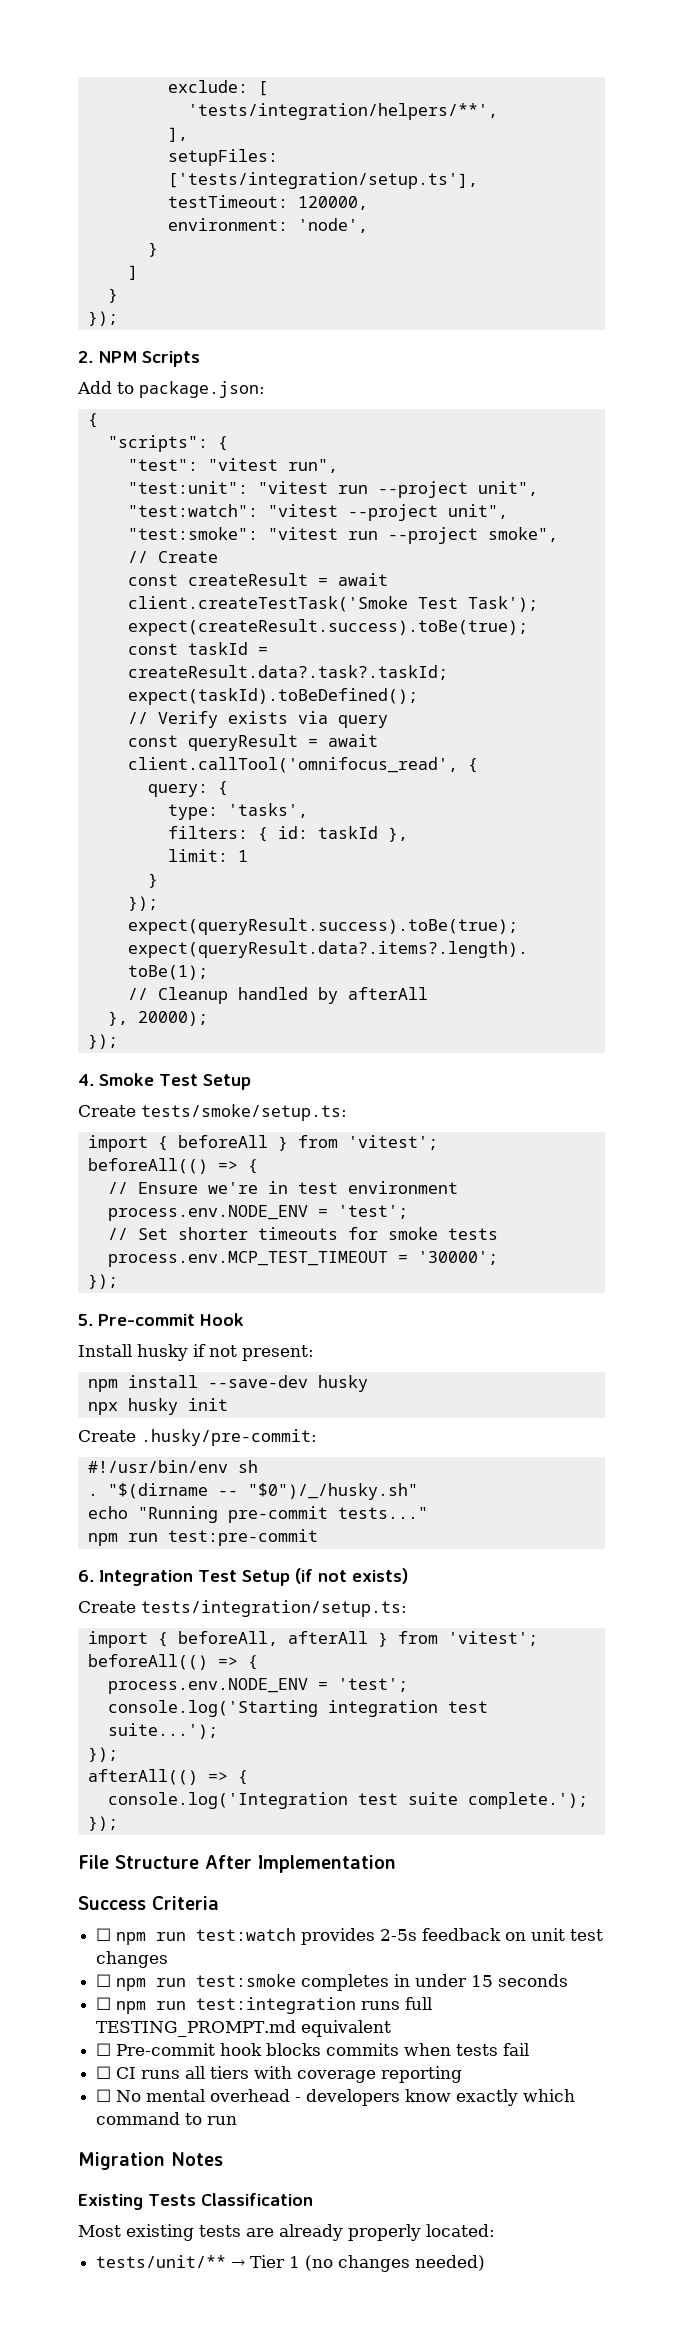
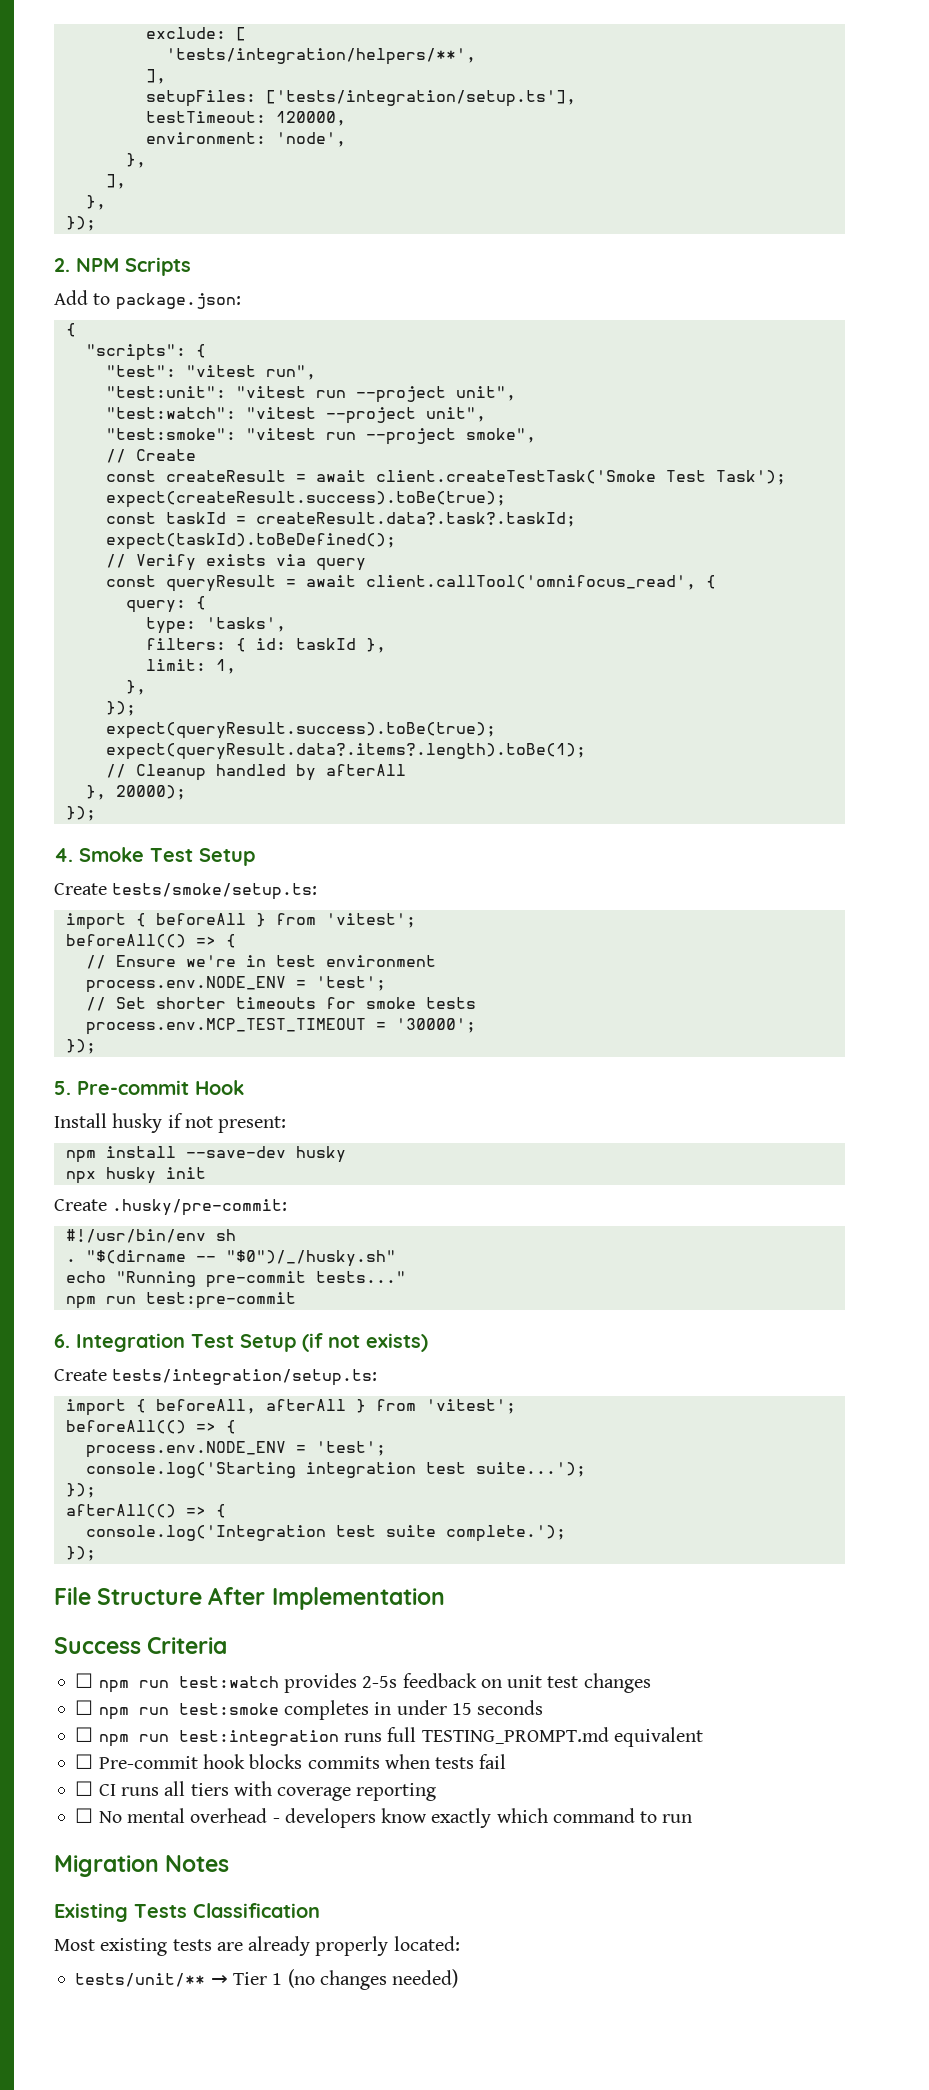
  environment: 'node',
- }
- ]
- }
+ },
+ ],
+ },
- limit: 1
- }
+ limit: 1,
+ },

